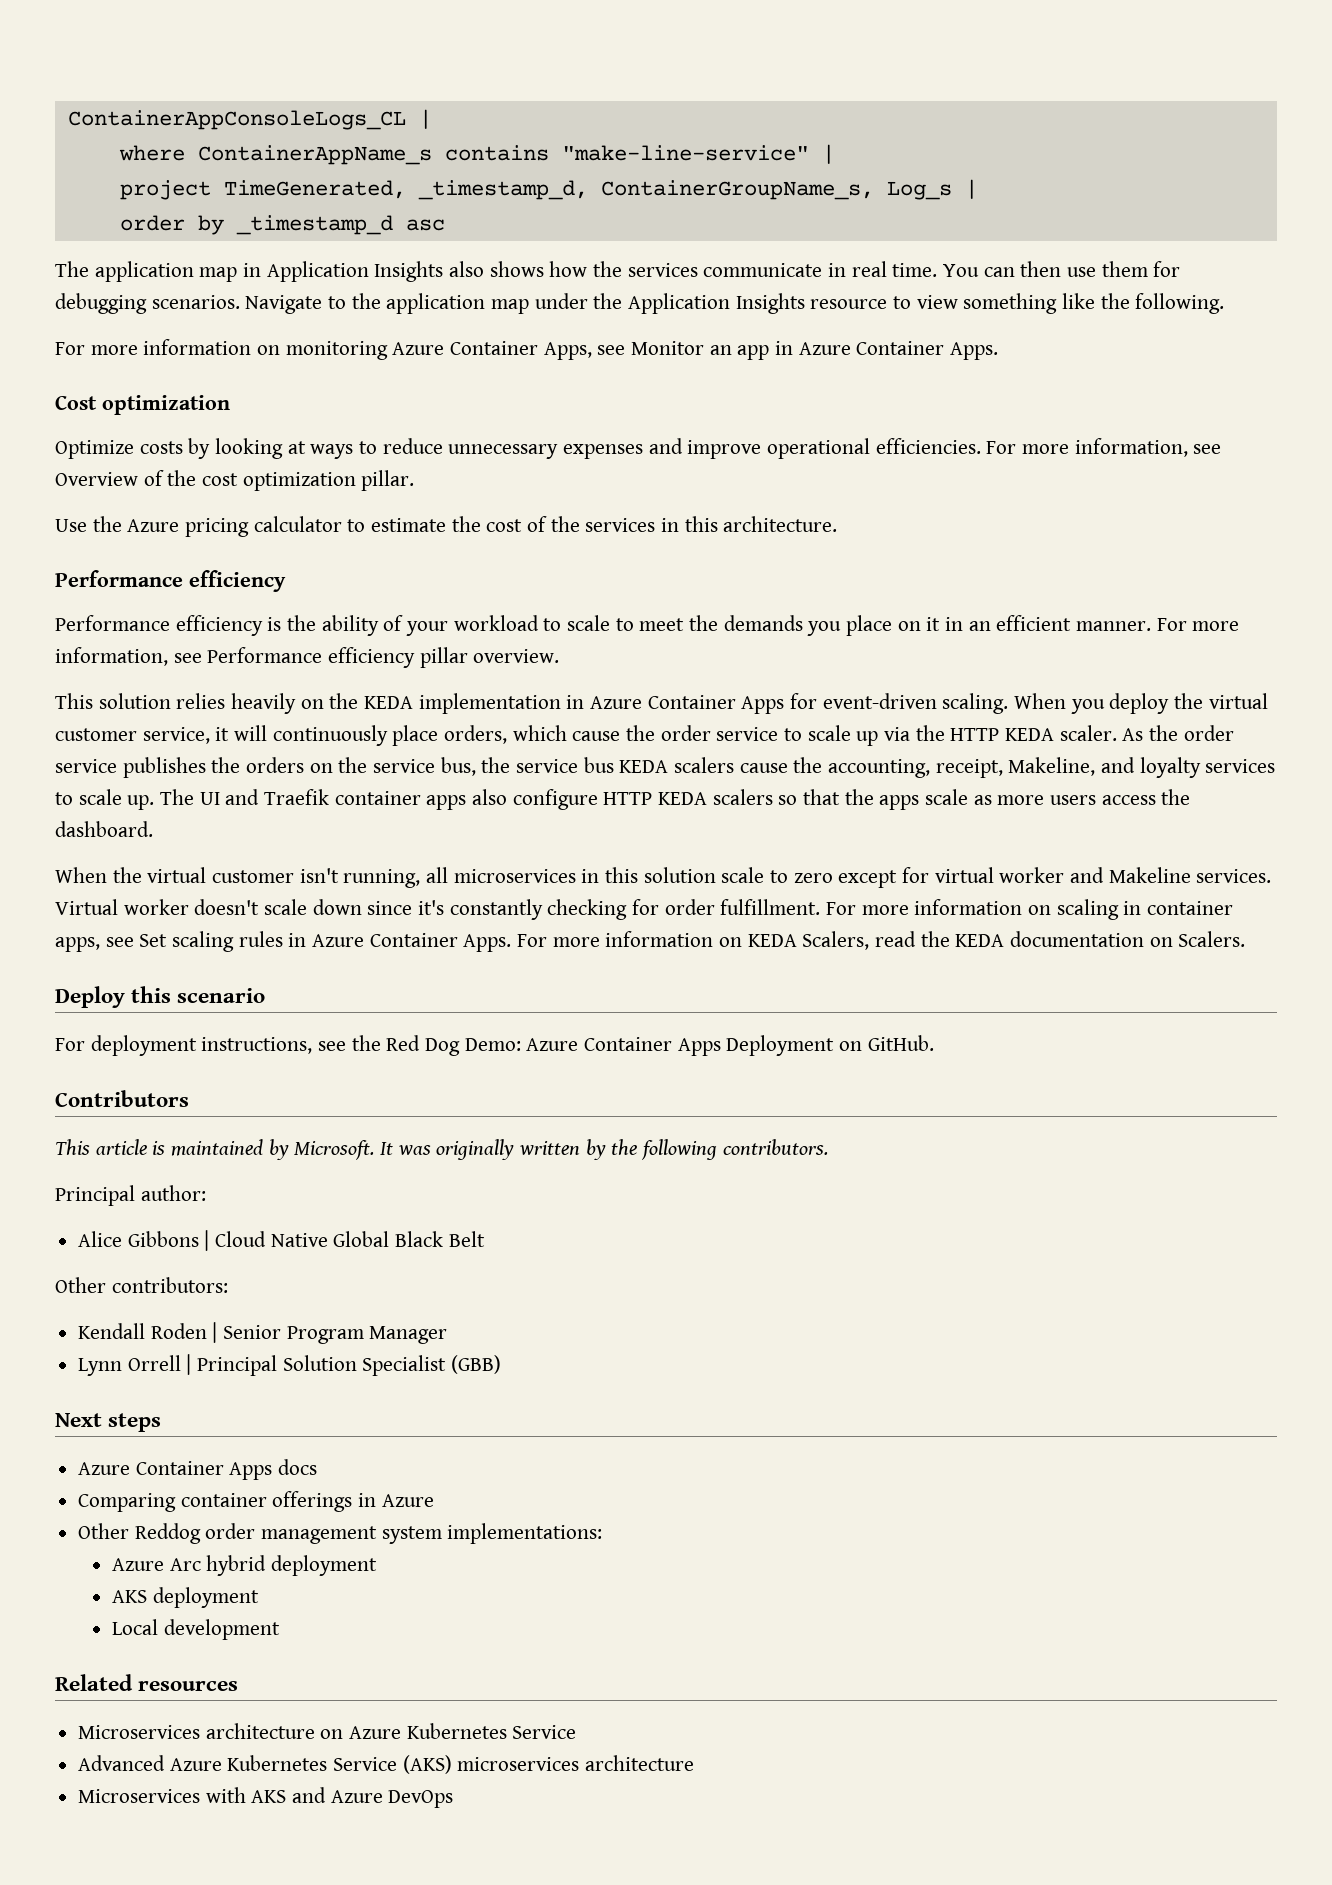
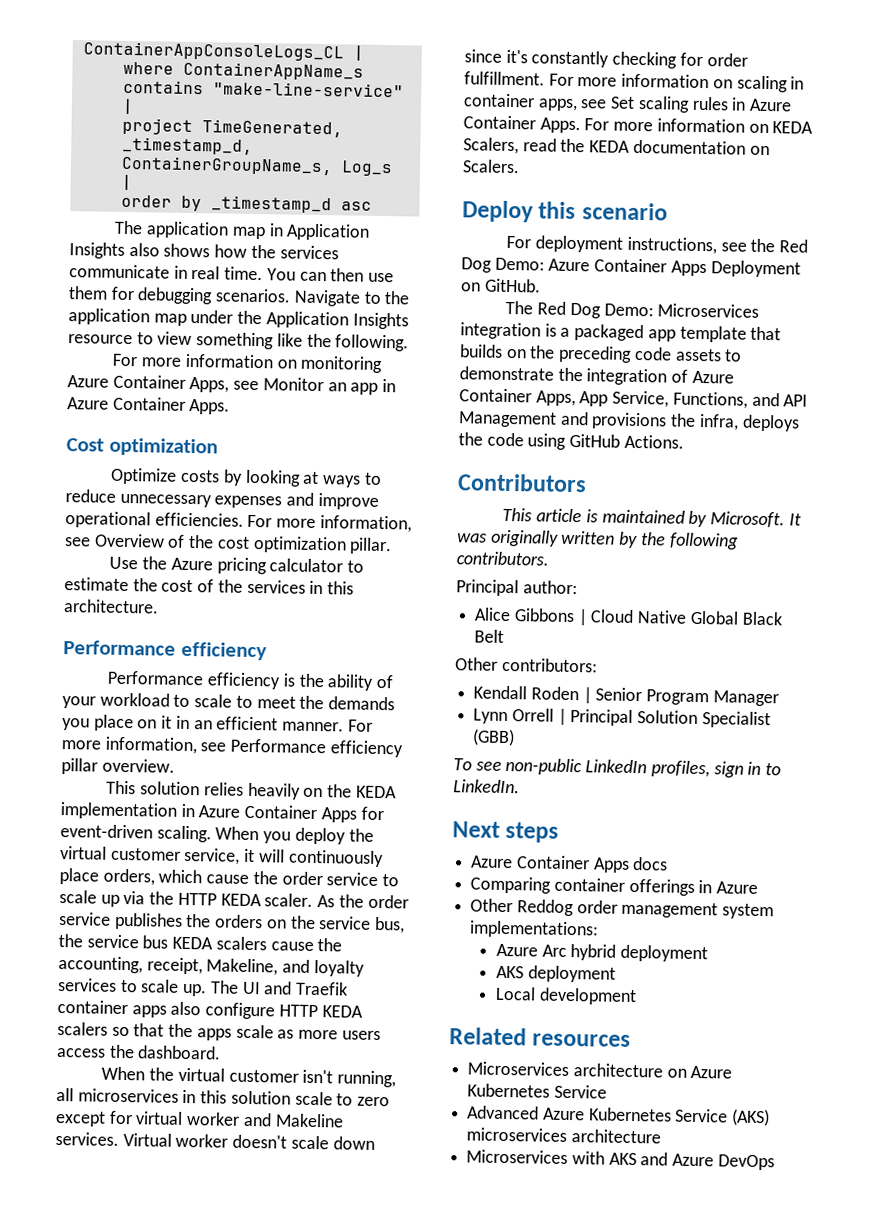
+ The Red Dog Demo: Microservices integration is a packaged app template that builds on the preceding code assets to demonstrate the integration of Azure Container Apps, App Service, Functions, and API Management and provisions the infra, deploys the code using GitHub Actions.
+ To see non-public LinkedIn profiles, sign in to LinkedIn.

